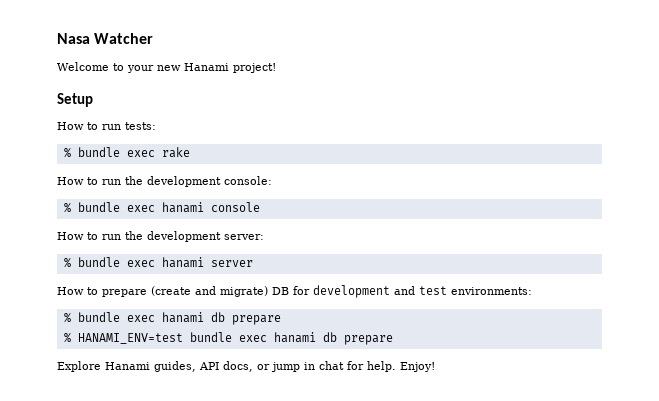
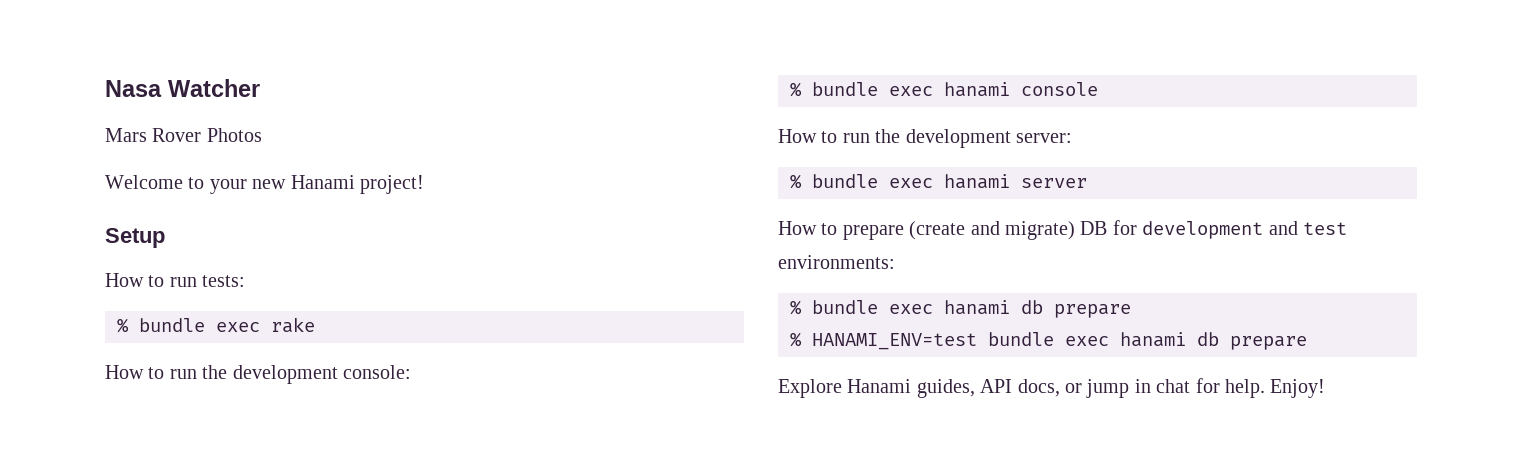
+ Mars Rover Photos

